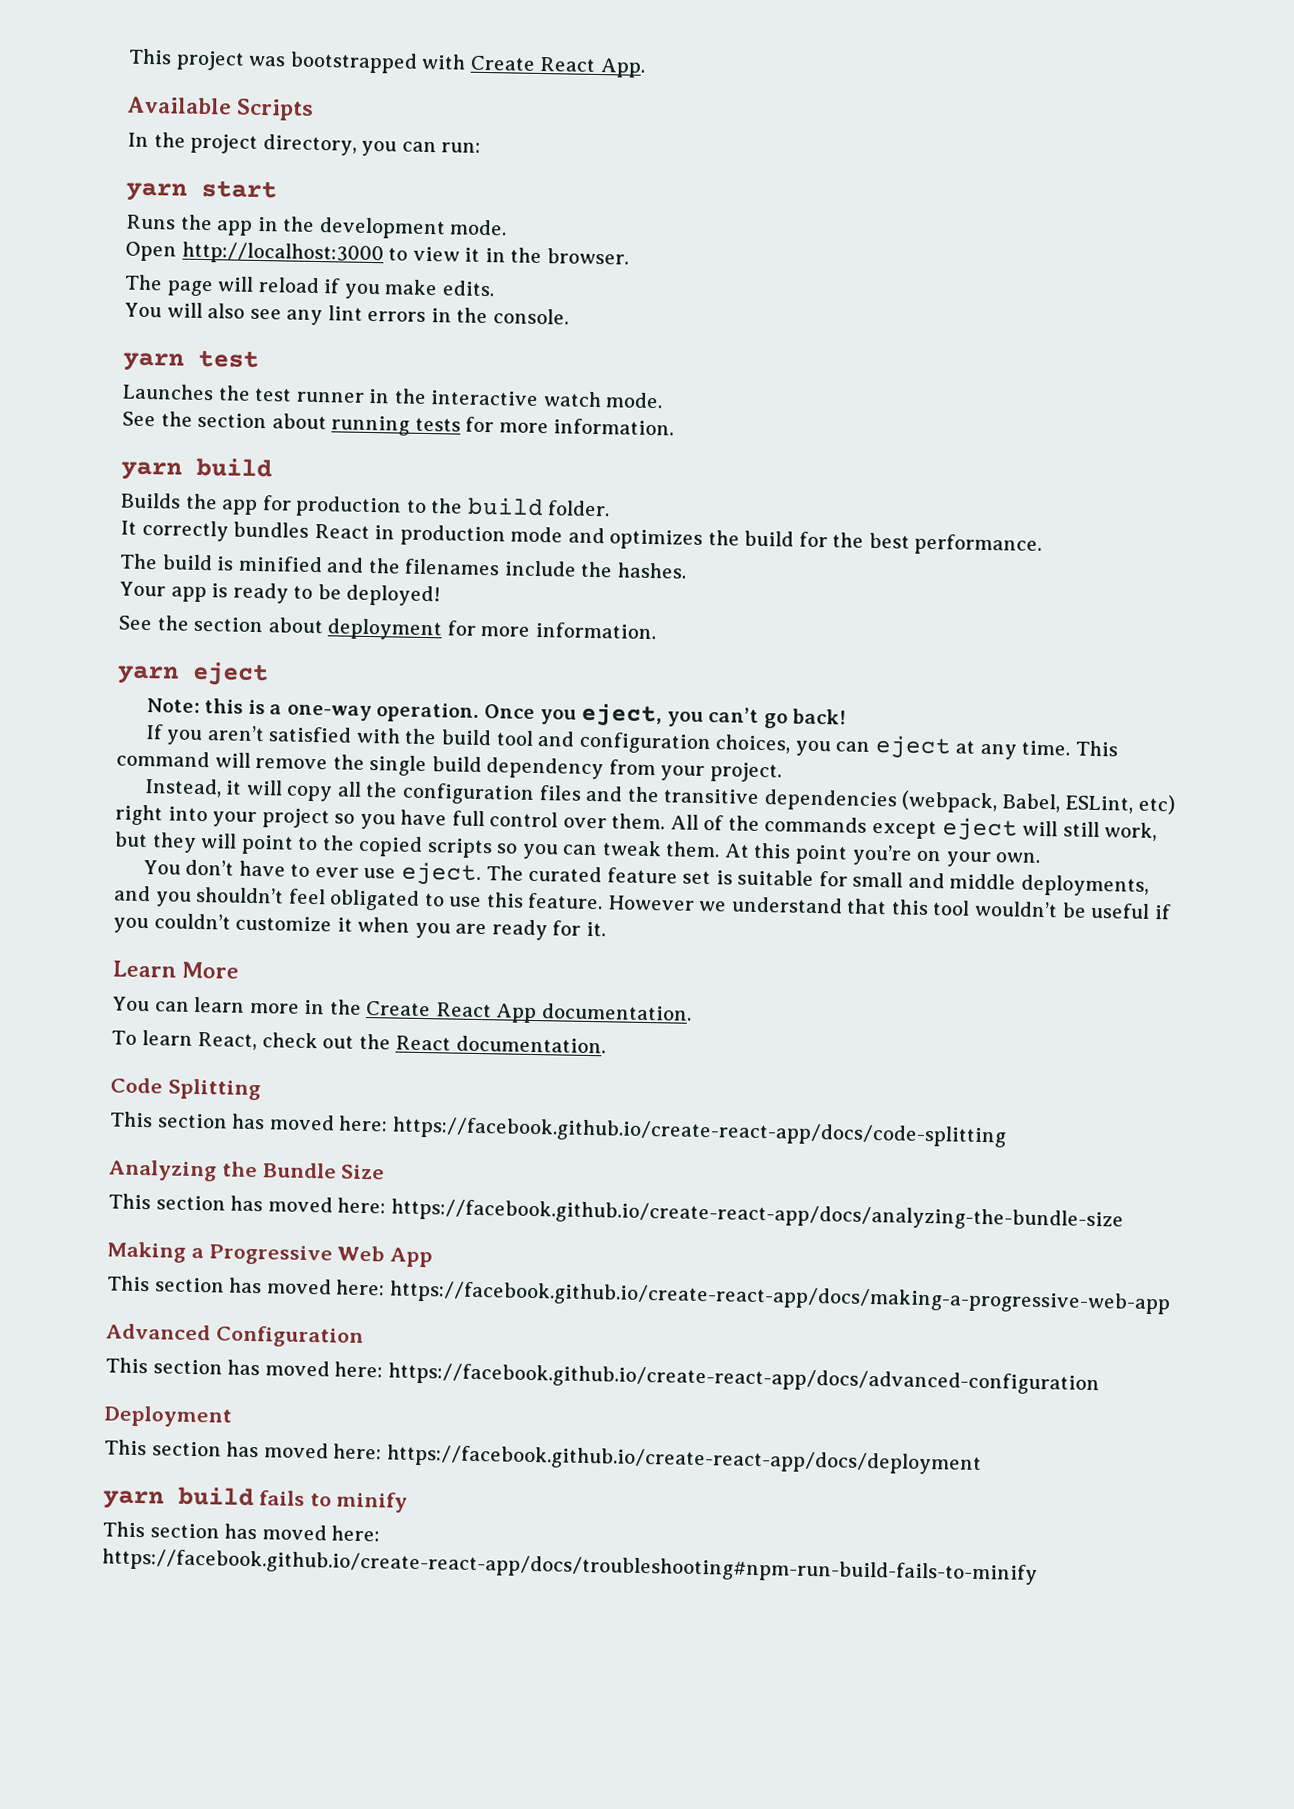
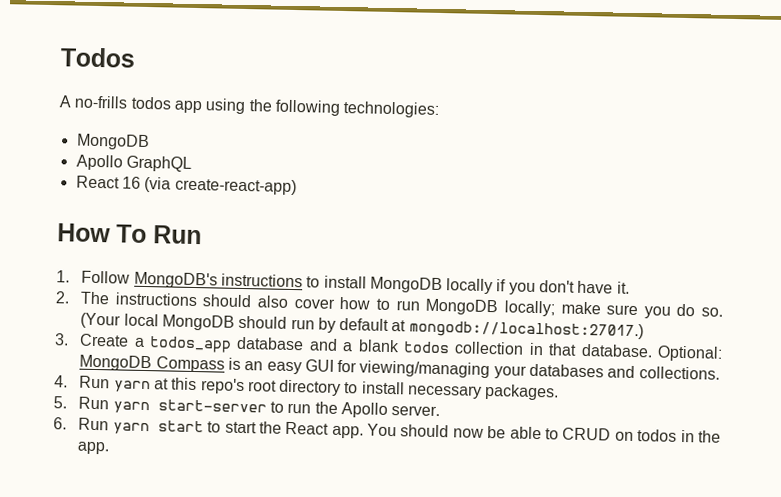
- This project was bootstrapped with Create React App.
- Available Scripts
- In the project directory, you can run:
- yarn start
- Runs the app in the development mode.
- Open http://localhost:3000 to view it in the browser.
- The page will reload if you make edits.
- You will also see any lint errors in the console.
- yarn test
- Launches the test runner in the interactive watch mode.
- See the section about running tests for more information.
- yarn build
- Builds the app for production to the build folder.
- It correctly bundles React in production mode and optimizes the build for the best performance.
- The build is minified and the filenames include the hashes.
- Your app is ready to be deployed!
- See the section about deployment for more information.
- yarn eject
- Note: this is a one-way operation. Once you eject, you can’t go back!
- If you aren’t satisfied with the build tool and configuration choices, you can eject at any time. This command will remove the single build dependency from your project.
- Instead, it will copy all the configuration files and the transitive dependencies (webpack, Babel, ESLint, etc) right into your project so you have full control over them. All of the commands except eject will still work, but they will point to the copied scripts so you can tweak them. At this point you’re on your own.
- You don’t have to ever use eject. The curated feature set is suitable for small and middle deployments, and you shouldn’t feel obligated to use this feature. However we understand that this tool wouldn’t be useful if you couldn’t customize it when you are ready for it.
- Learn More
- You can learn more in the Create React App documentation.
- To learn React, check out the React documentation.
- Code Splitting
- This section has moved here: https://facebook.github.io/create-react-app/docs/code-splitting
- Analyzing the Bundle Size
- This section has moved here: https://facebook.github.io/create-react-app/docs/analyzing-the-bundle-size
- Making a Progressive Web App
- This section has moved here: https://facebook.github.io/create-react-app/docs/making-a-progressive-web-app
- Advanced Configuration
- This section has moved here: https://facebook.github.io/create-react-app/docs/advanced-configuration
- Deployment
- This section has moved here: https://facebook.github.io/create-react-app/docs/deployment
- yarn build fails to minify
- This section has moved here: https://facebook.github.io/create-react-app/docs/troubleshooting#npm-run-build-fails-to-minify
+ Todos
+ A no-frills todos app using the following technologies:
+ MongoDB
+ Apollo GraphQL
+ React 16 (via create-react-app)
+ How To Run
+ 1. Follow MongoDB's instructions to install MongoDB locally if you don't have it.
+ 2. The instructions should also cover how to run MongoDB locally; make sure you do so. (Your local MongoDB should run by default at mongodb://localhost:27017.)
+ 3. Create a todos_app database and a blank todos collection in that database. Optional: MongoDB Compass is an easy GUI for viewing/managing your databases and collections.
+ 4. Run yarn at this repo's root directory to install necessary packages.
+ 5. Run yarn start-server to run the Apollo server.
+ 6. Run yarn start to start the React app. You should now be able to CRUD on todos in the app.

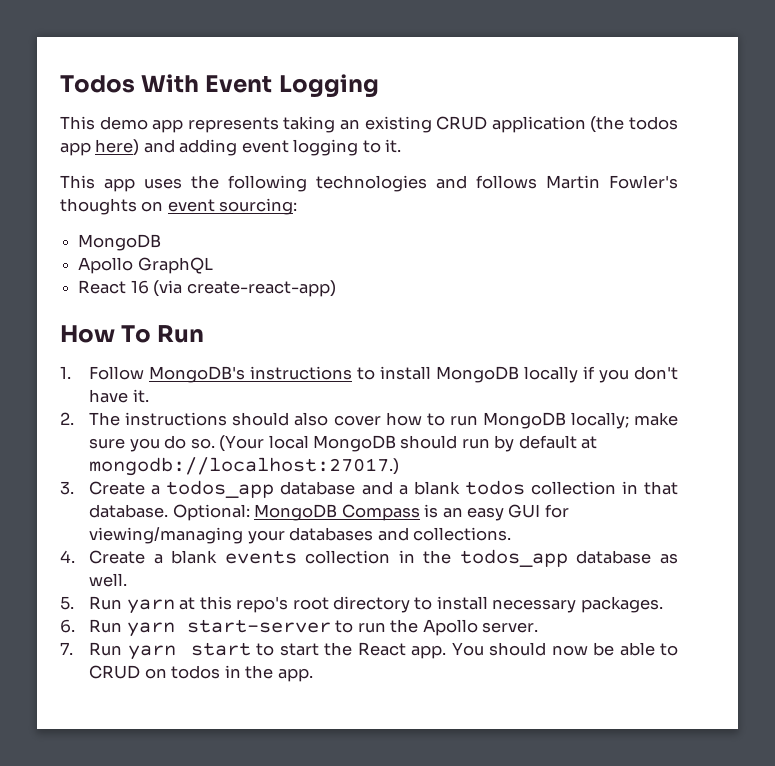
- Todos
- A no-frills todos app using the following technologies:
+ Todos With Event Logging
+ This demo app represents taking an existing CRUD application (the todos app here) and adding event logging to it.
+ This app uses the following technologies and follows Martin Fowler's thoughts on event sourcing:
- 4. Run yarn at this repo's root directory to install necessary packages.
+ 4. Create a blank events collection in the todos_app database as well.
+ 5. Run yarn at this repo's root directory to install necessary packages.
- 5. Run yarn start-server to run the Apollo server.
+ 6. Run yarn start-server to run the Apollo server.
- 6. Run yarn start to start the React app.
+ 7. Run yarn start to start the React app.

